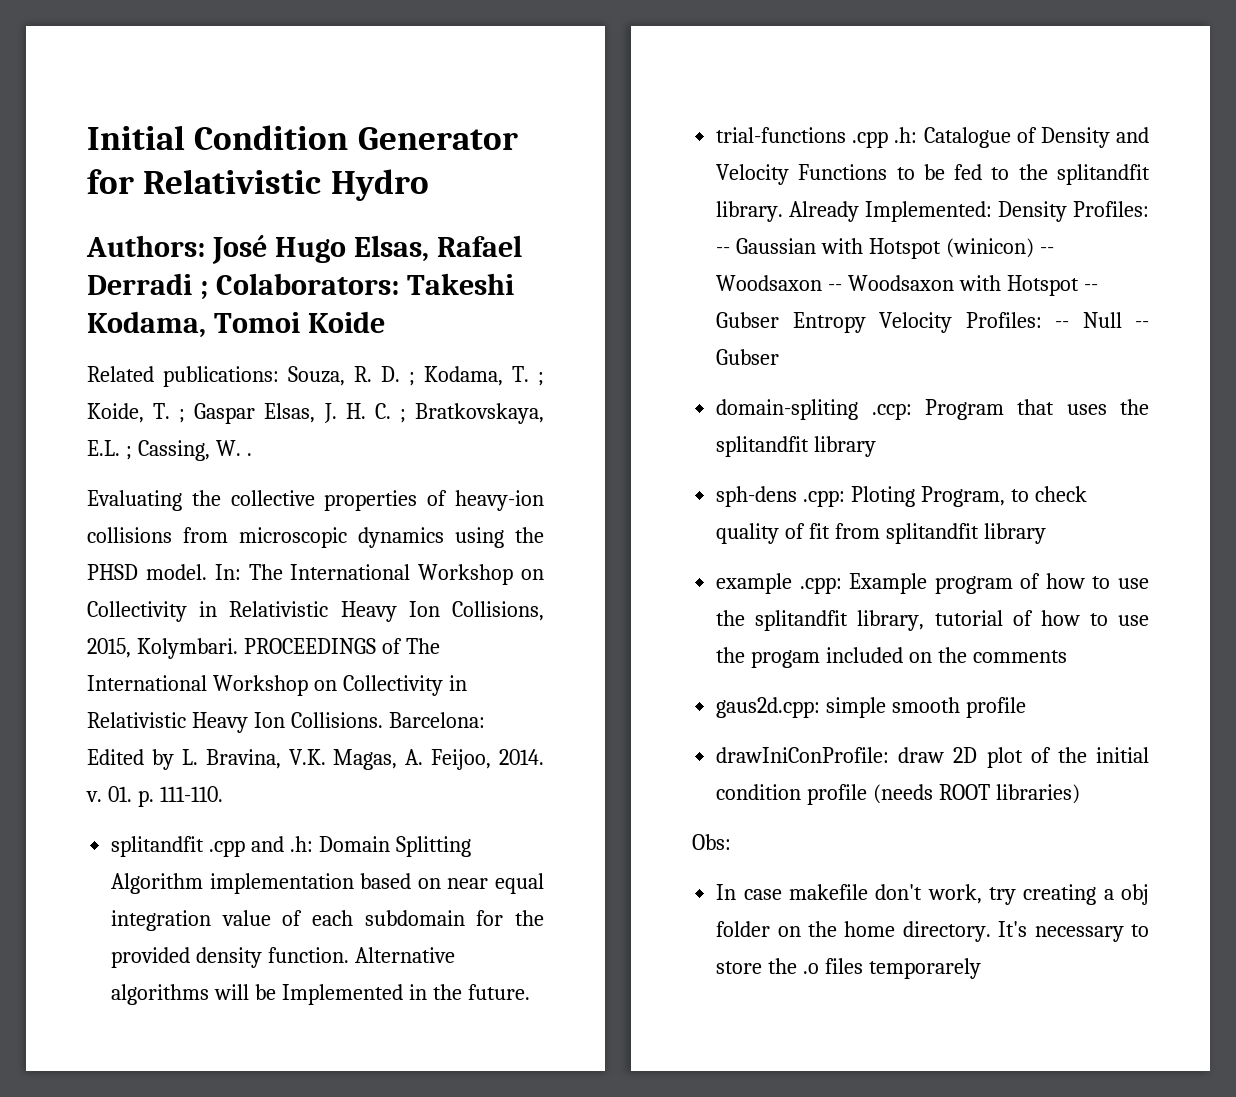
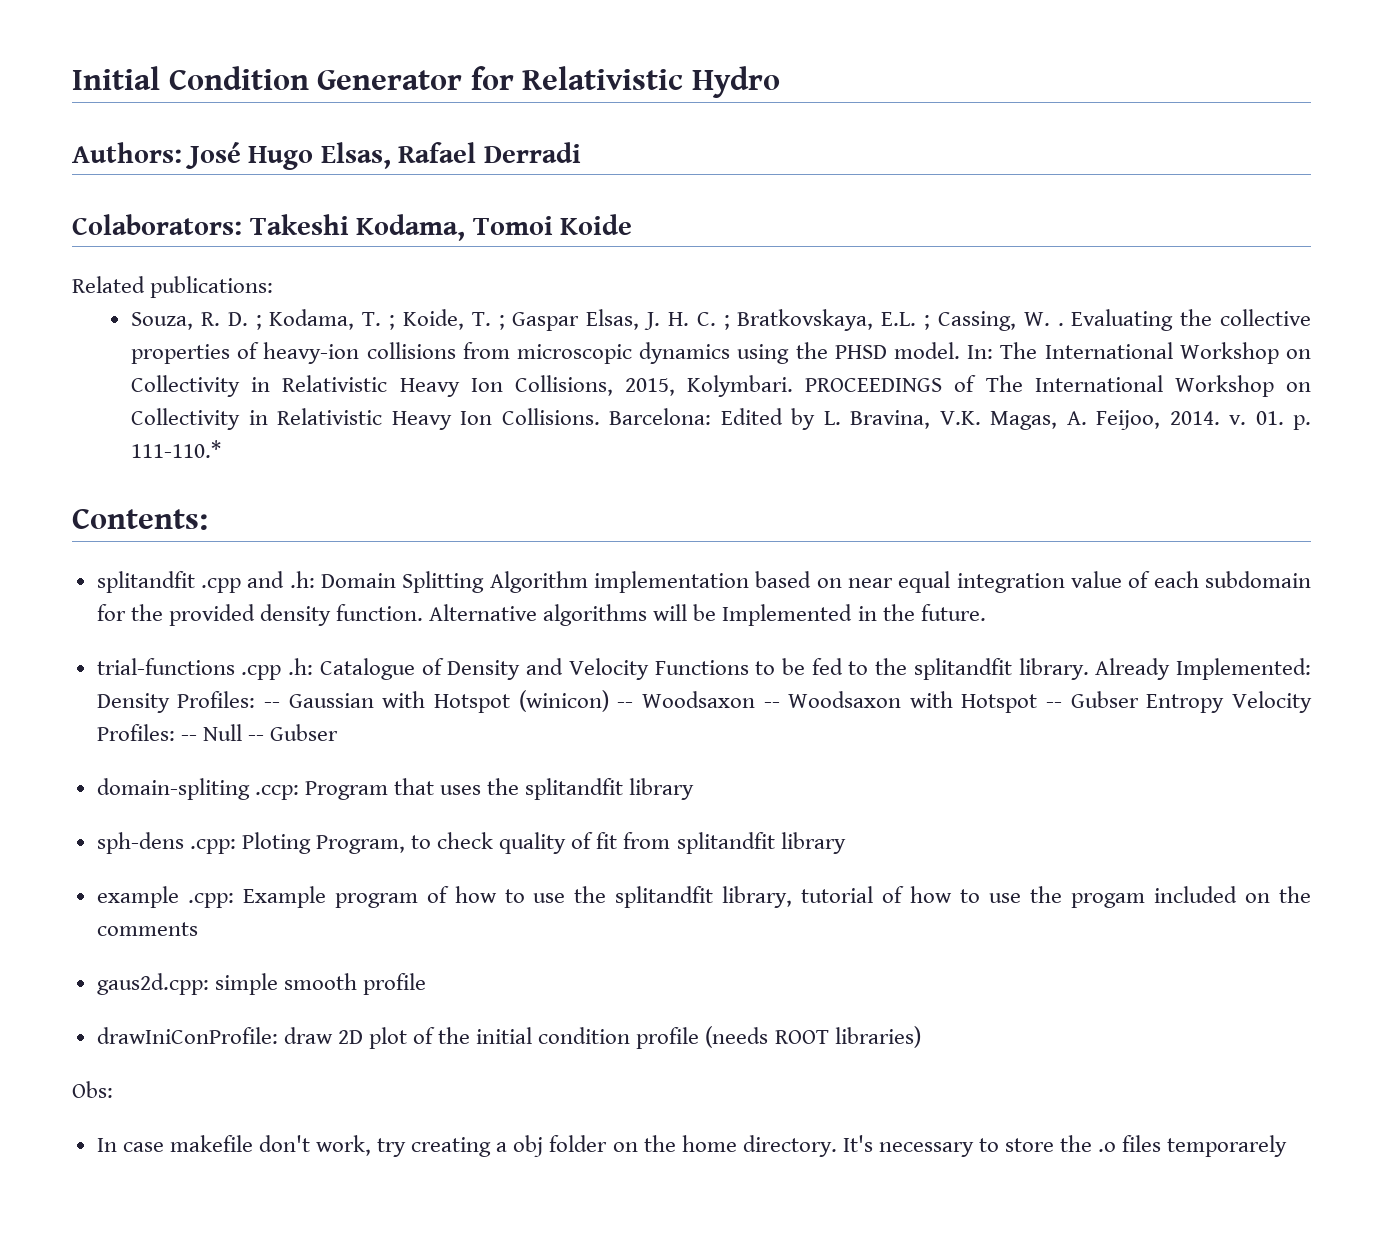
- Authors: José Hugo Elsas, Rafael Derradi ; Colaborators: Takeshi Kodama, Tomoi Koide
+ Authors: José Hugo Elsas, Rafael Derradi
+ Colaborators: Takeshi Kodama, Tomoi Koide
- Related publications: Souza, R. D. ; Kodama, T. ; Koide, T. ; Gaspar Elsas, J. H. C. ; Bratkovskaya, E.L. ; Cassing, W. .
- Evaluating the collective properties of heavy-ion collisions from microscopic dynamics using the PHSD model.
+ Related publications:
+ Souza, R. D. ; Kodama, T. ; Koide, T. ; Gaspar Elsas, J. H. C. ; Bratkovskaya, E.L. ; Cassing, W. . Evaluating the collective properties of heavy-ion collisions from microscopic dynamics using the PHSD model.
- 01. p. 111-110.
+ 01. p. 111-110.*
+ Contents:

